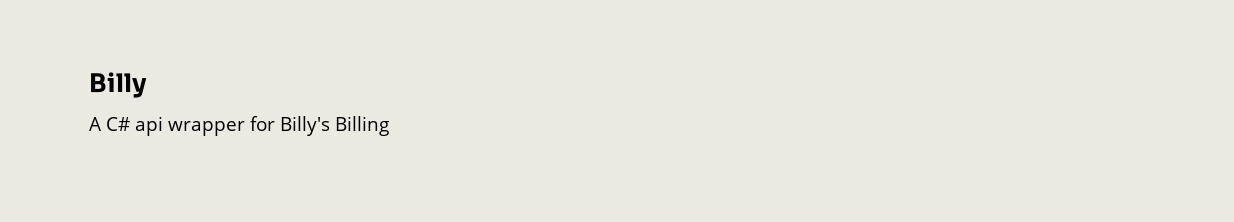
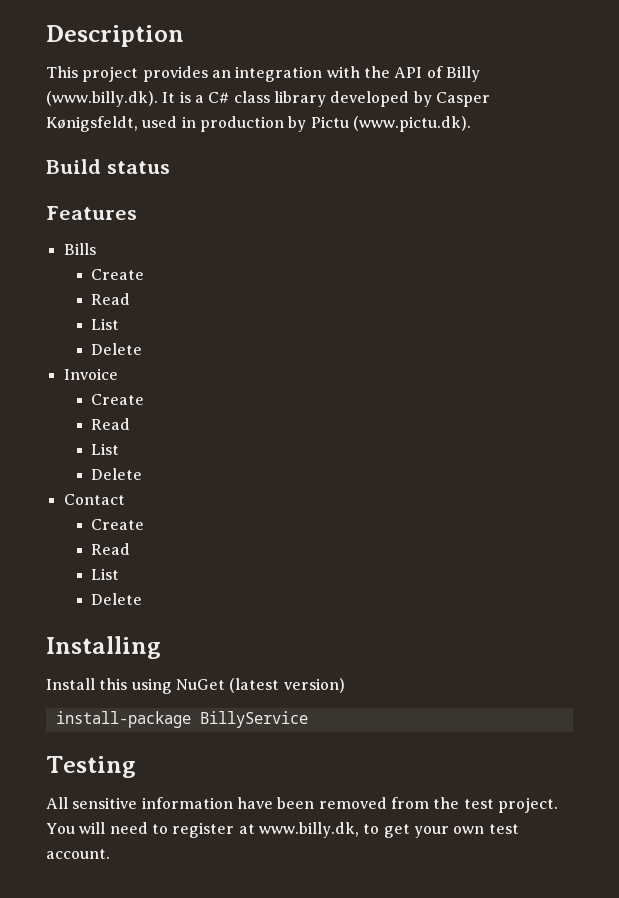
- Billy
- A C# api wrapper for Billy's Billing
+ Description
+ This project provides an integration with the API of Billy (www.billy.dk). It is a C# class library developed by Casper Kønigsfeldt, used in production by Pictu (www.pictu.dk).
+ Build status
+ Features
+ Bills
+ Create
+ Read
+ List
+ Delete
+ Invoice
+ Create
+ Read
+ List
+ Delete
+ Contact
+ Create
+ Read
+ List
+ Delete
+ Installing
+ Install this using NuGet (latest version)
+ install-package BillyService
+ Testing
+ All sensitive information have been removed from the test project. You will need to register at www.billy.dk, to get your own test account.

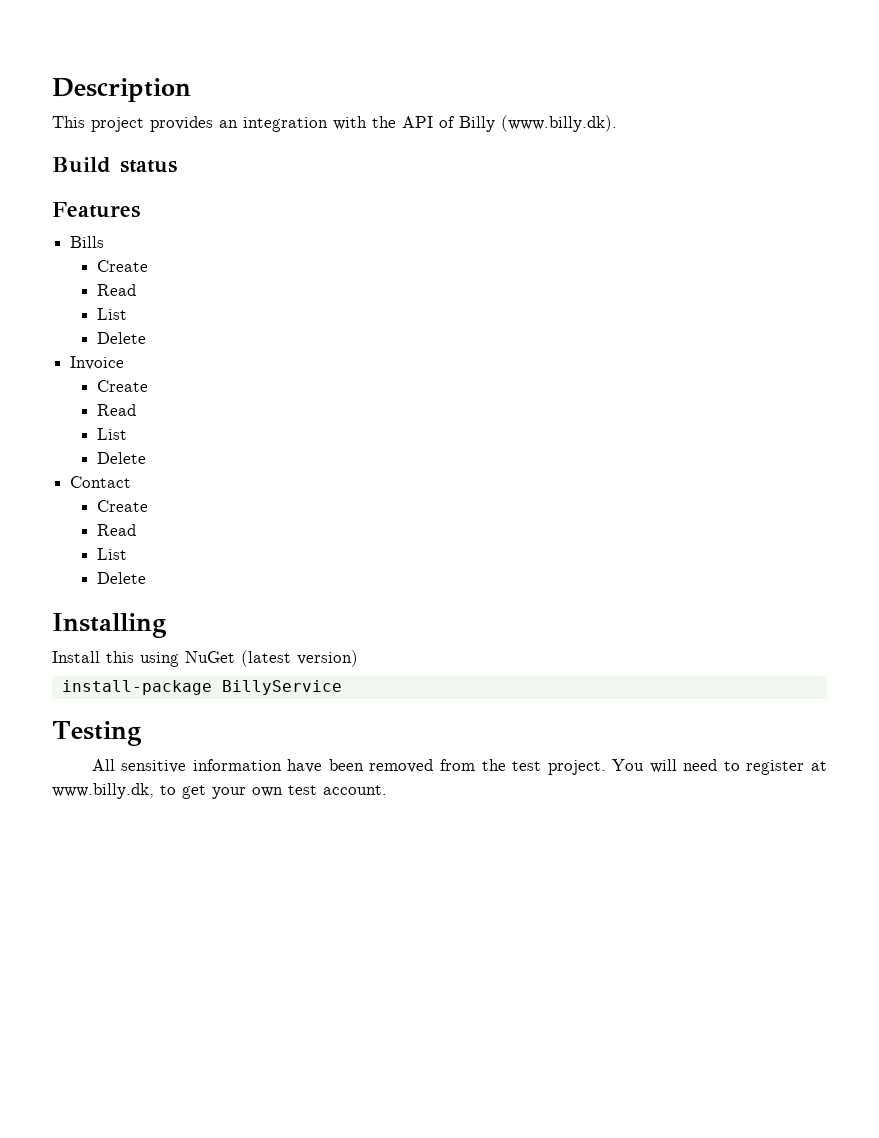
- This project provides an integration with the API of Billy (www.billy.dk). It is a C# class library developed by Casper Kønigsfeldt, used in production by Pictu (www.pictu.dk).
+ This project provides an integration with the API of Billy (www.billy.dk).

